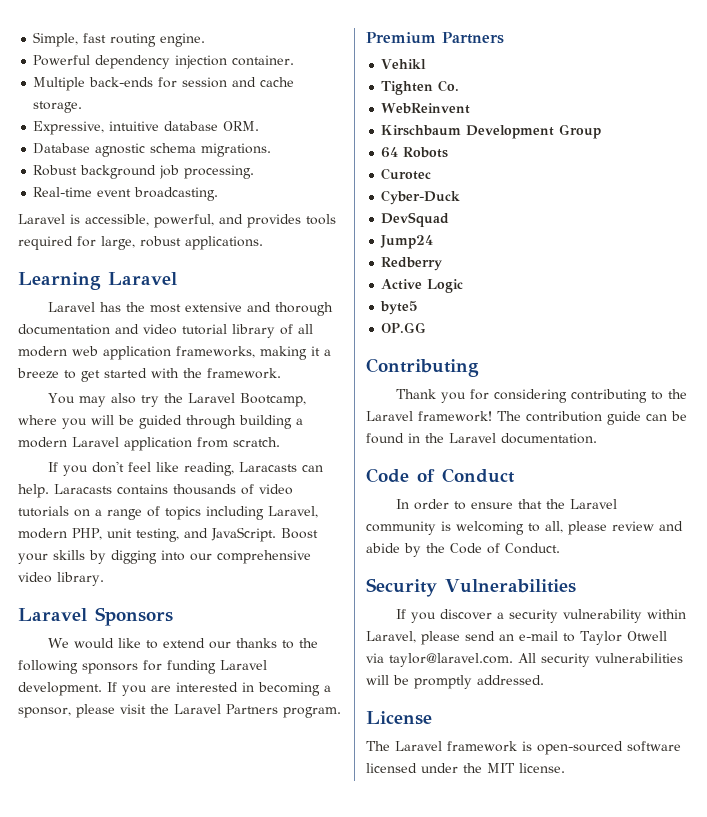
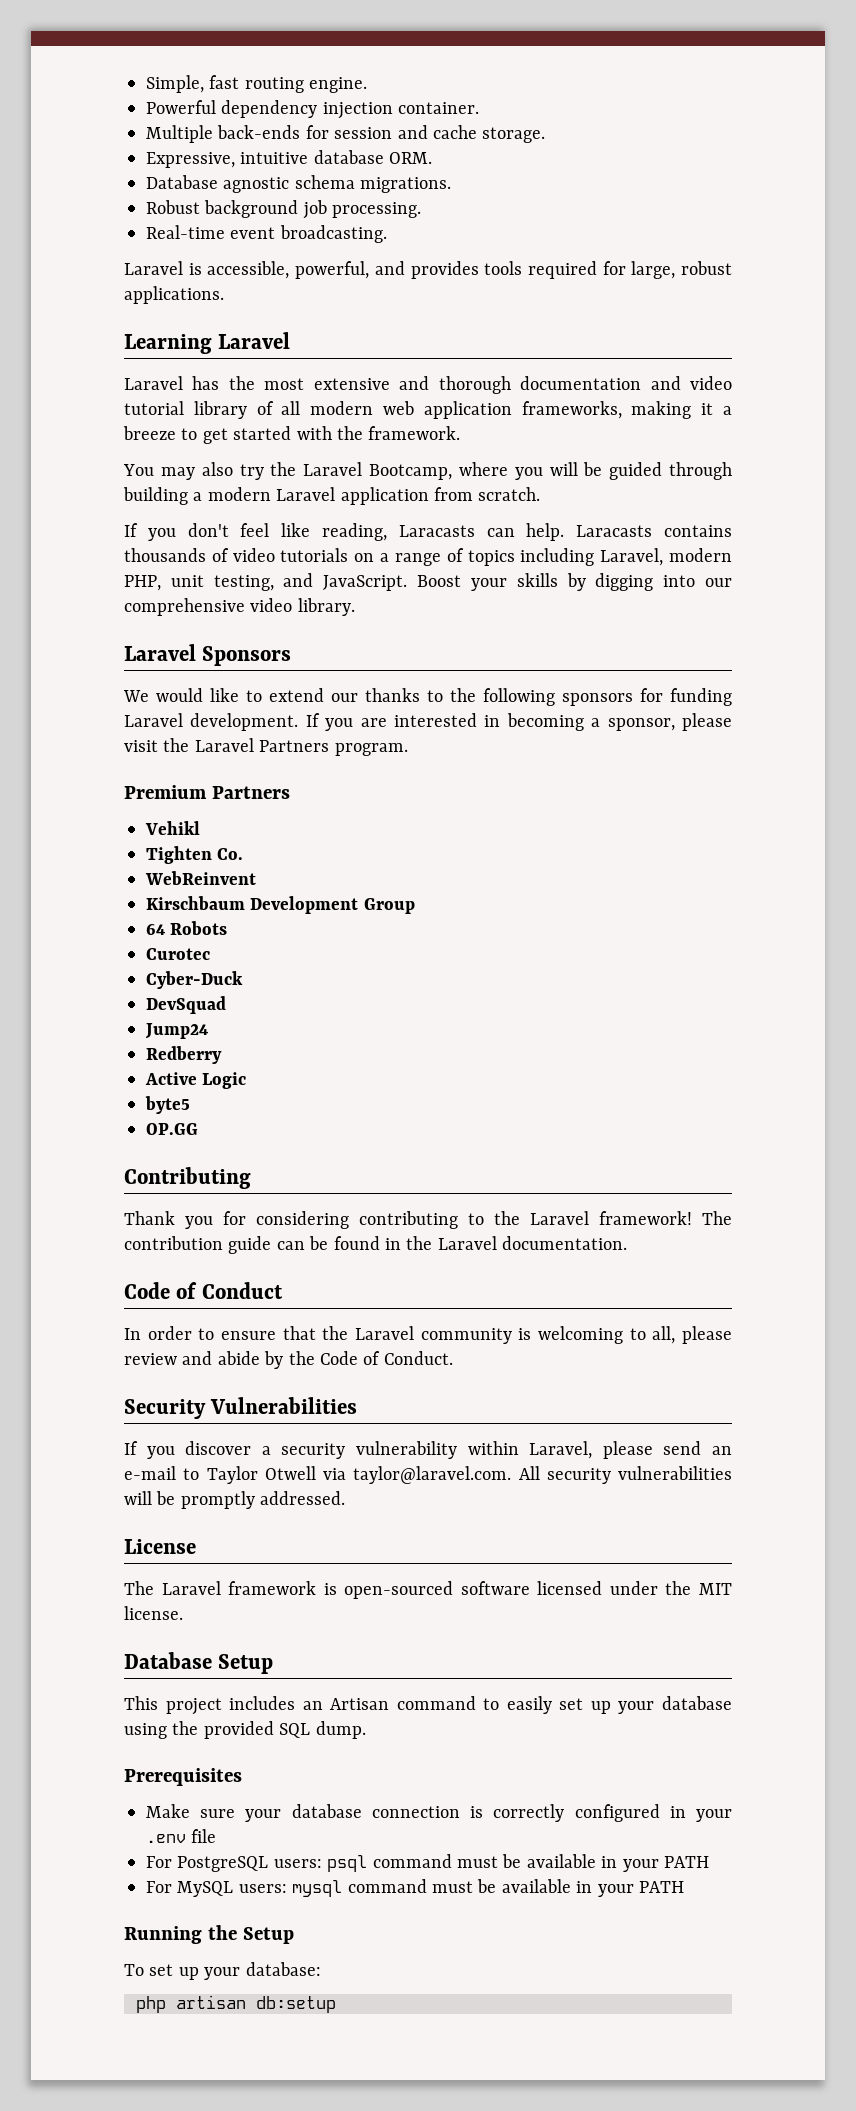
+ Database Setup
+ This project includes an Artisan command to easily set up your database using the provided SQL dump.
+ Prerequisites
+ Make sure your database connection is correctly configured in your .env file
+ For PostgreSQL users: psql command must be available in your PATH
+ For MySQL users: mysql command must be available in your PATH
+ Running the Setup
+ To set up your database:
+ php artisan db:setup

